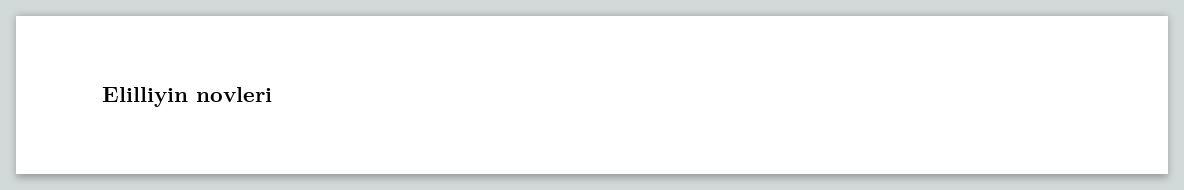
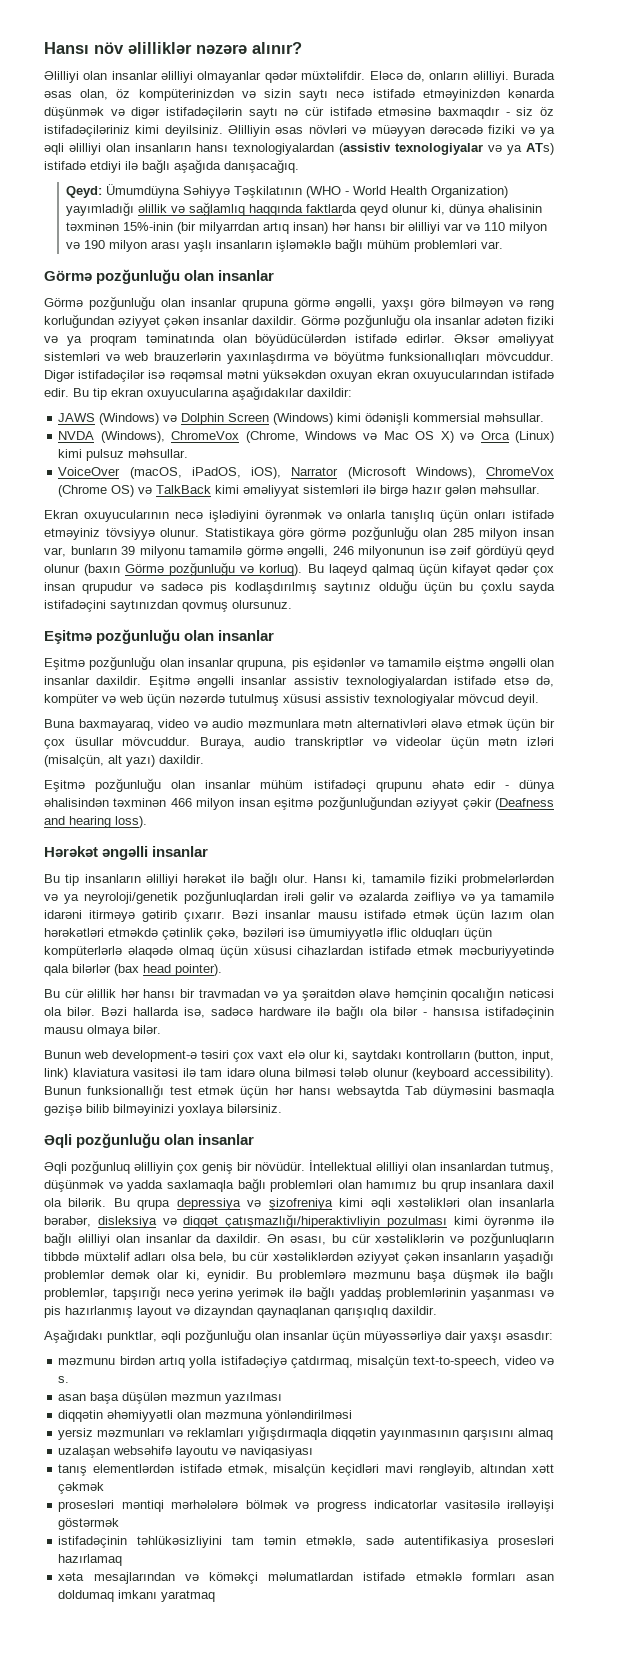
- Elilliyin novleri
+ Hansı növ əlilliklər nəzərə alınır?
+ Əlilliyi olan insanlar əlilliyi olmayanlar qədər müxtəlifdir. Eləcə də, onların əlilliyi. Burada əsas olan, öz kompüterinizdən və sizin saytı necə istifadə etməyinizdən kənarda düşünmək və digər istifadəçilərin saytı nə cür istifadə etməsinə baxmaqdır - siz öz istifadəçiləriniz kimi deyilsiniz. Əlilliyin əsas növləri və müəyyən dərəcədə fiziki və ya əqli əlilliyi olan insanların hansı texnologiyalardan (assistiv texnologiyalar və ya ATs) istifadə etdiyi ilə bağlı aşağıda danışacağıq.
+ Qeyd: Ümumdüyna Səhiyyə Təşkilatının (WHO - World Health Organization) yayımladığı əlillik və sağlamlıq haqqında faktlarda qeyd olunur ki, dünya əhalisinin təxminən 15%-inin (bir milyarrdan artıq insan) hər hansı bir əlilliyi var və 110 milyon və 190 milyon arası yaşlı insanların işləməklə bağlı mühüm problemləri var.
+ Görmə pozğunluğu olan insanlar
+ Görmə pozğunluğu olan insanlar qrupuna görmə əngəlli, yaxşı görə bilməyən və rəng korluğundan əziyyət çəkən insanlar daxildir. Görmə pozğunluğu ola insanlar adətən fiziki və ya proqram təminatında olan böyüdücülərdən istifadə edirlər. Əksər əməliyyat sistemləri və web brauzerlərin yaxınlaşdırma və böyütmə funksionallıqları mövcuddur. Digər istifadəçilər isə rəqəmsal mətni yüksəkdən oxuyan ekran oxuyucularından istifadə edir. Bu tip ekran oxuyucularına aşağıdakılar daxildir:
+ JAWS (Windows) və Dolphin Screen (Windows) kimi ödənişli kommersial məhsullar.
+ NVDA (Windows), ChromeVox (Chrome, Windows və Mac OS X) və Orca (Linux) kimi pulsuz məhsullar.
+ VoiceOver (macOS, iPadOS, iOS), Narrator (Microsoft Windows), ChromeVox (Chrome OS) və TalkBack kimi əməliyyat sistemləri ilə birgə hazır gələn məhsullar.
+ Ekran oxuyucularının necə işlədiyini öyrənmək və onlarla tanışlıq üçün onları istifadə etməyiniz tövsiyyə olunur. Statistikaya görə görmə pozğunluğu olan 285 milyon insan var, bunların 39 milyonu tamamilə görmə əngəlli, 246 milyonunun isə zəif gördüyü qeyd olunur (baxın Görmə pozğunluğu və korluq). Bu laqeyd qalmaq üçün kifayət qədər çox insan qrupudur və sadəcə pis kodlaşdırılmış saytınız olduğu üçün bu çoxlu sayda istifadəçini saytınızdan qovmuş olursunuz.
+ Eşitmə pozğunluğu olan insanlar
+ Eşitmə pozğunluğu olan insanlar qrupuna, pis eşidənlər və tamamilə eiştmə əngəlli olan insanlar daxildir. Eşitmə əngəlli insanlar assistiv texnologiyalardan istifadə etsə də, kompüter və web üçün nəzərdə tutulmuş xüsusi assistiv texnologiyalar mövcud deyil.
+ Buna baxmayaraq, video və audio məzmunlara mətn alternativləri əlavə etmək üçün bir çox üsullar mövcuddur. Buraya, audio transkriptlər və videolar üçün mətn izləri (misalçün, alt yazı) daxildir.
+ Eşitmə pozğunluğu olan insanlar mühüm istifadəçi qrupunu əhatə edir - dünya əhalisindən təxminən 466 milyon insan eşitmə pozğunluğundan əziyyət çəkir (Deafness and hearing loss).
+ Hərəkət əngəlli insanlar
+ Bu tip insanların əlilliyi hərəkət ilə bağlı olur. Hansı ki, tamamilə fiziki probmelərlərdən və ya neyroloji/genetik pozğunluqlardan irəli gəlir və əzalarda zəifliyə və ya tamamilə idarəni itirməyə gətirib çıxarır. Bəzi insanlar mausu istifadə etmək üçün lazım olan hərəkətləri etməkdə çətinlik çəkə, bəziləri isə ümumiyyətlə iflic olduqları üçün kompüterlərlə əlaqədə olmaq üçün xüsusi cihazlardan istifadə etmək məcburiyyətində qala bilərlər (bax head pointer).
+ Bu cür əlillik hər hansı bir travmadan və ya şəraitdən əlavə həmçinin qocalığın nəticəsi ola bilər. Bəzi hallarda isə, sadəcə hardware ilə bağlı ola bilər - hansısa istifadəçinin mausu olmaya bilər.
+ Bunun web development-ə təsiri çox vaxt elə olur ki, saytdakı kontrolların (button, input, link) klaviatura vasitəsi ilə tam idarə oluna bilməsi tələb olunur (keyboard accessibility). Bunun funksionallığı test etmək üçün hər hansı websaytda Tab düyməsini basmaqla gəzişə bilib bilməyinizi yoxlaya bilərsiniz.
+ Əqli pozğunluğu olan insanlar
+ Əqli pozğunluq əlilliyin çox geniş bir növüdür. İntellektual əlilliyi olan insanlardan tutmuş, düşünmək və yadda saxlamaqla bağlı problemləri olan hamımız bu qrup insanlara daxil ola bilərik. Bu qrupa depressiya və şizofreniya kimi əqli xəstəlikləri olan insanlarla bərabər, disleksiya və diqqət çatışmazlığı/hiperaktivliyin pozulması kimi öyrənmə ilə bağlı əlilliyi olan insanlar da daxildir. Ən əsası, bu cür xəstəliklərin və pozğunluqların tibbdə müxtəlif adları olsa belə, bu cür xəstəliklərdən əziyyət çəkən insanların yaşadığı problemlər demək olar ki, eynidir. Bu problemlərə məzmunu başa düşmək ilə bağlı problemlər, tapşırığı necə yerinə yerimək ilə bağlı yaddaş problemlərinin yaşanması və pis hazırlanmış layout və dizayndan qaynaqlanan qarışıqlıq daxildir.
+ Aşağıdakı punktlar, əqli pozğunluğu olan insanlar üçün müyəssərliyə dair yaxşı əsasdır:
+ məzmunu birdən artıq yolla istifadəçiyə çatdırmaq, misalçün text-to-speech, video və s.
+ asan başa düşülən məzmun yazılması
+ diqqətin əhəmiyyətli olan məzmuna yönləndirilməsi
+ yersiz məzmunları və reklamları yığışdırmaqla diqqətin yayınmasının qarşısını almaq
+ uzalaşan websəhifə layoutu və naviqasiyası
+ tanış elementlərdən istifadə etmək, misalçün keçidləri mavi rəngləyib, altından xətt çəkmək
+ prosesləri məntiqi mərhələlərə bölmək və progress indicatorlar vasitəsilə irəlləyişi göstərmək
+ istifadəçinin təhlükəsizliyini tam təmin etməklə, sadə autentifikasiya prosesləri hazırlamaq
+ xəta mesajlarından və köməkçi məlumatlardan istifadə etməklə formları asan doldumaq imkanı yaratmaq

